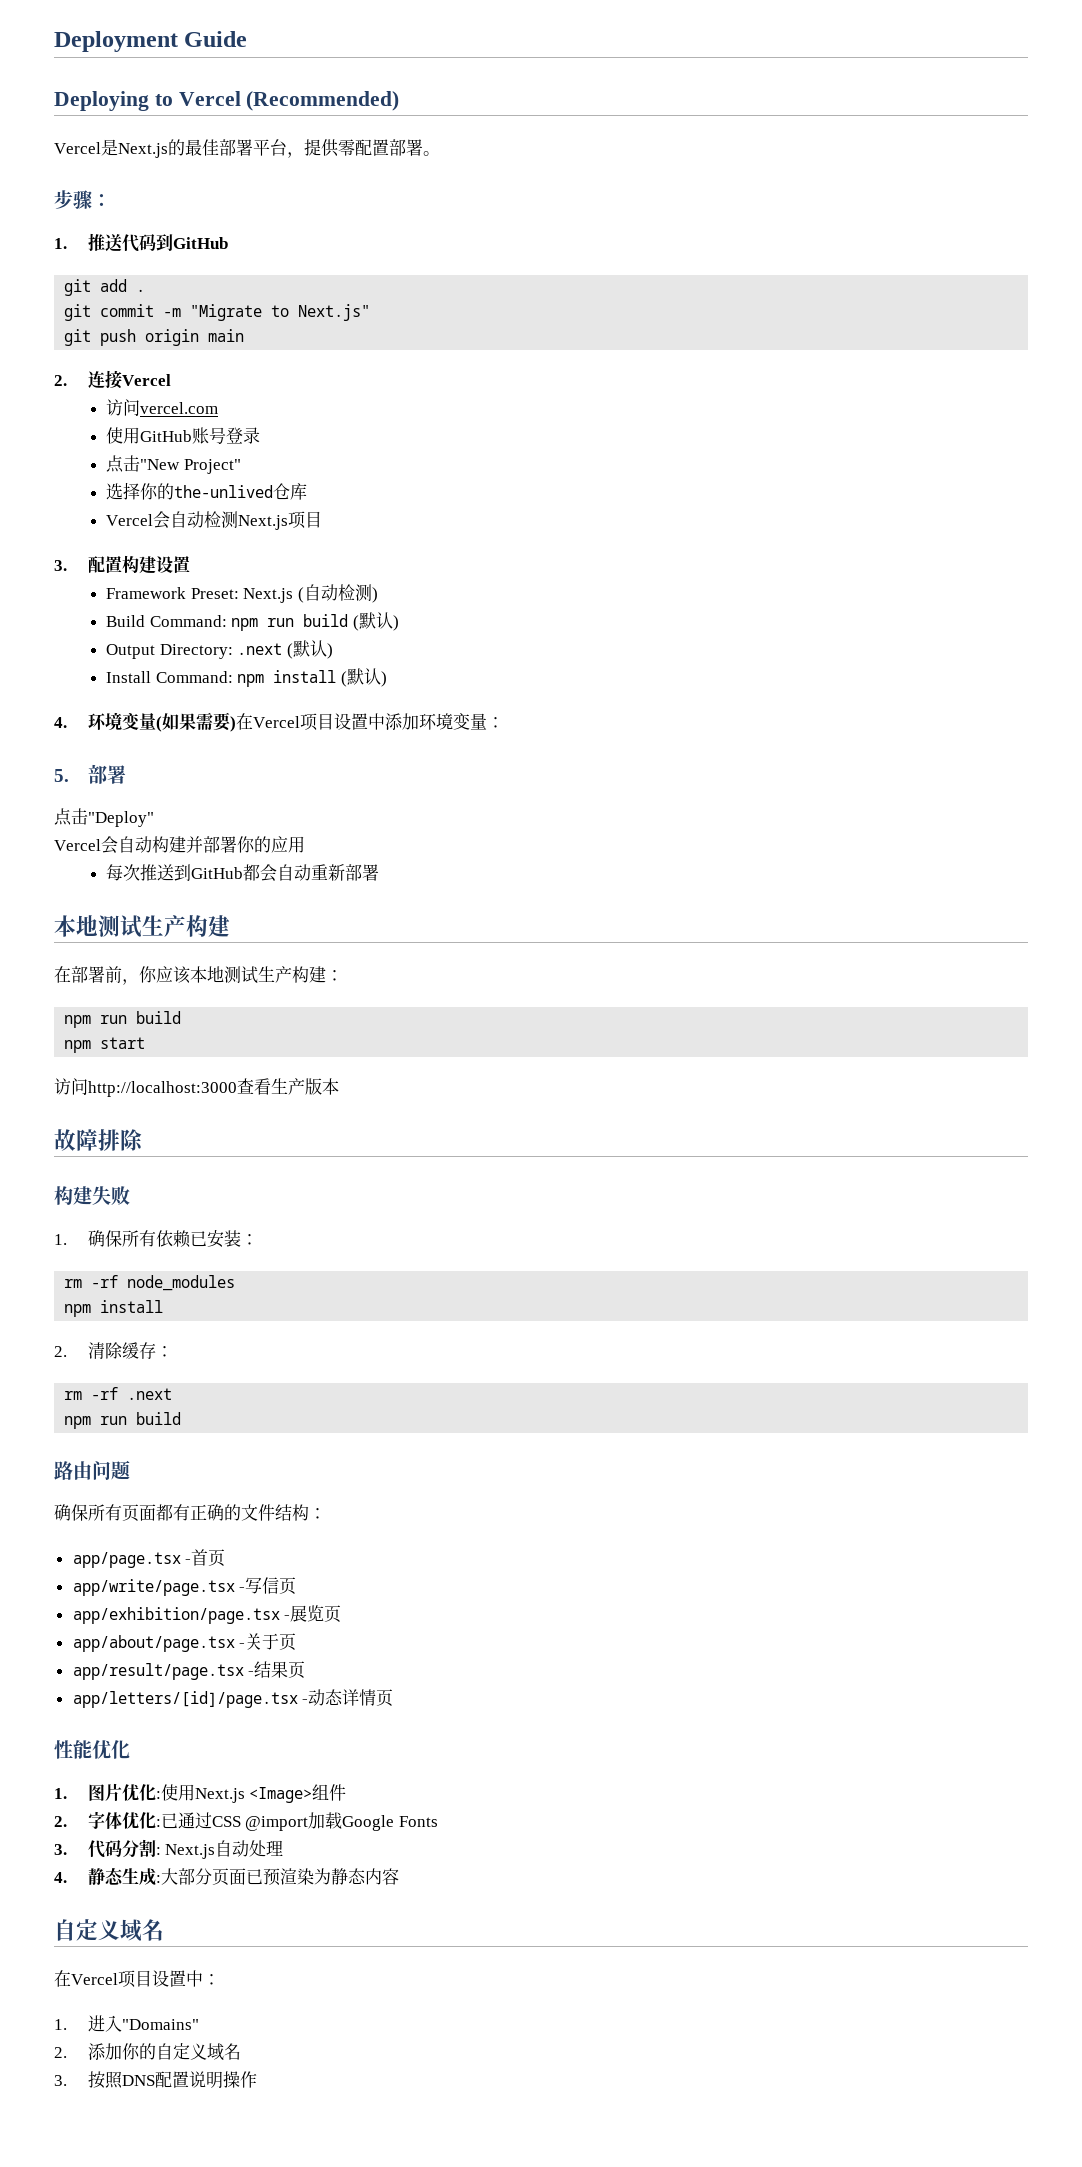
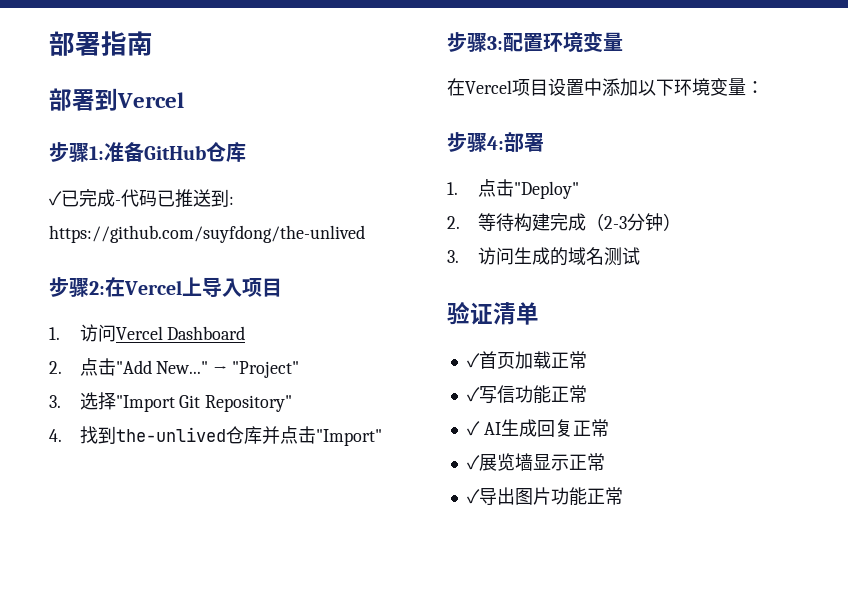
- Deployment Guide
- Deploying to Vercel (Recommended)
- Vercel是Next.js的最佳部署平台，提供零配置部署。
- 步骤：
- 1.推送代码到GitHub
- git add .
- git commit -m "Migrate to Next.js"
- git push origin main
- 2.连接Vercel
- 访问vercel.com
- 使用GitHub账号登录
- 点击"New Project"
- 选择你的the-unlived仓库
- Vercel会自动检测Next.js项目
- 3.配置构建设置
- Framework Preset: Next.js (自动检测)
- Build Command: npm run build (默认)
- Output Directory: .next (默认)
- Install Command: npm install (默认)
- 4.环境变量(如果需要)在Vercel项目设置中添加环境变量：
+ 部署指南
+ 部署到Vercel
+ 步骤1:准备GitHub仓库
+ ✓已完成-代码已推送到: https://github.com/suyfdong/the-unlived
+ 步骤2:在Vercel上导入项目
+ 1.访问Vercel Dashboard
+ 2.点击"Add New..." → "Project"
+ 3.选择"Import Git Repository"
+ 4.找到the-unlived仓库并点击"Import"
+ 步骤3:配置环境变量
+ 在Vercel项目设置中添加以下环境变量：
- 5.部署
- 点击"Deploy"
+ 步骤4:部署
+ 1.点击"Deploy"
- Vercel会自动构建并部署你的应用
- 每次推送到GitHub都会自动重新部署
- 本地测试生产构建
- 在部署前，你应该本地测试生产构建：
- npm run build
- npm start
- 访问http://localhost:3000查看生产版本
- 故障排除
- 构建失败
- 1.确保所有依赖已安装：
- rm -rf node_modules
- npm install
- 2.清除缓存：
- rm -rf .next
- npm run build
- 路由问题
- 确保所有页面都有正确的文件结构：
- app/page.tsx -首页
- app/write/page.tsx -写信页
- app/exhibition/page.tsx -展览页
- app/about/page.tsx -关于页
- app/result/page.tsx -结果页
- app/letters/[id]/page.tsx -动态详情页
- 性能优化
- 1.图片优化:使用Next.js <Image>组件
- 2.字体优化:已通过CSS @import加载Google Fonts
- 3.代码分割: Next.js自动处理
- 4.静态生成:大部分页面已预渲染为静态内容
- 自定义域名
- 在Vercel项目设置中：
- 1.进入"Domains"
- 2.添加你的自定义域名
- 3.按照DNS配置说明操作
+ 2.等待构建完成（2-3分钟）
+ 3.访问生成的域名测试
+ 验证清单
+ ✓首页加载正常
+ ✓写信功能正常
+ ✓ AI生成回复正常
+ ✓展览墙显示正常
+ ✓导出图片功能正常

